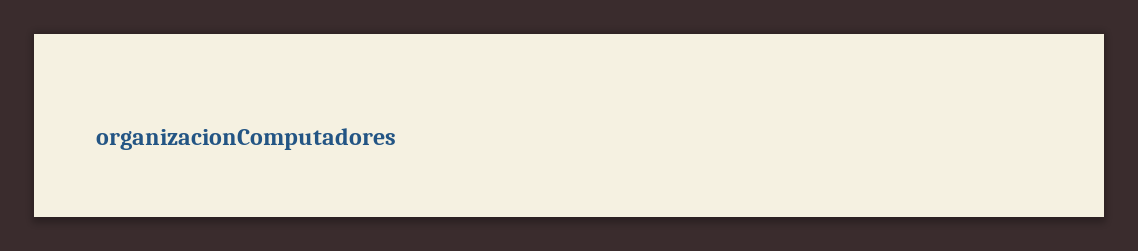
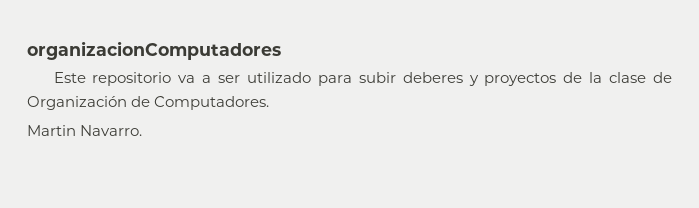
+ Este repositorio va a ser utilizado para subir deberes y proyectos de la clase de Organización de Computadores.
+ Martin Navarro.

